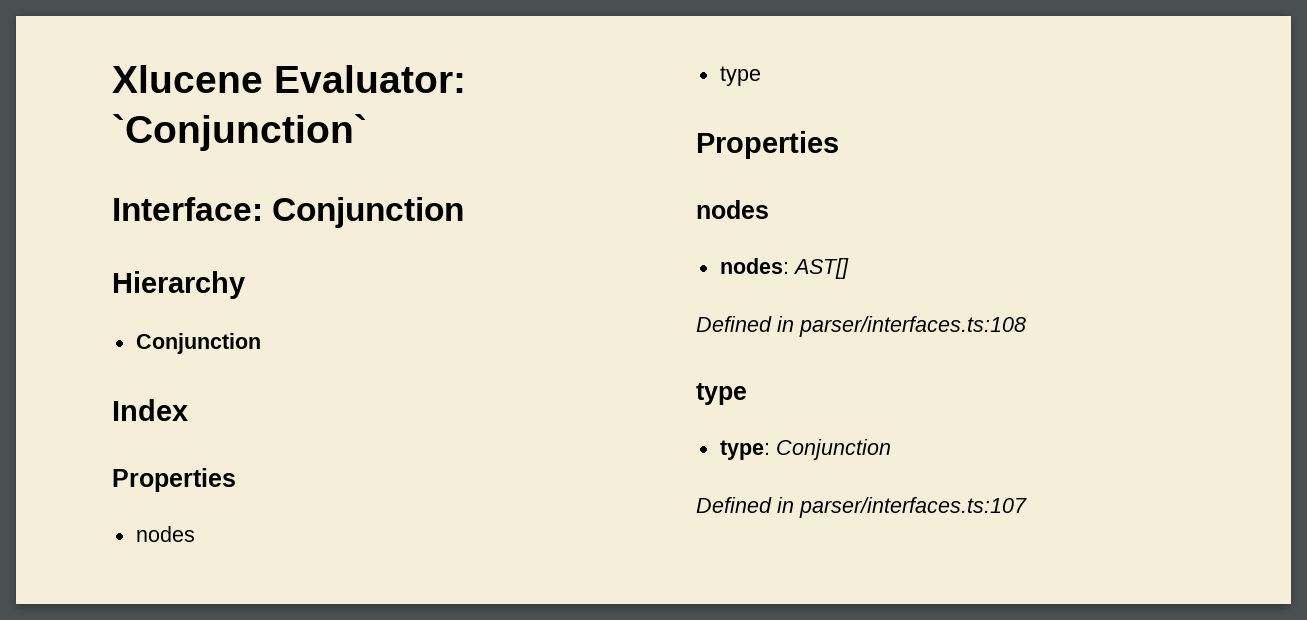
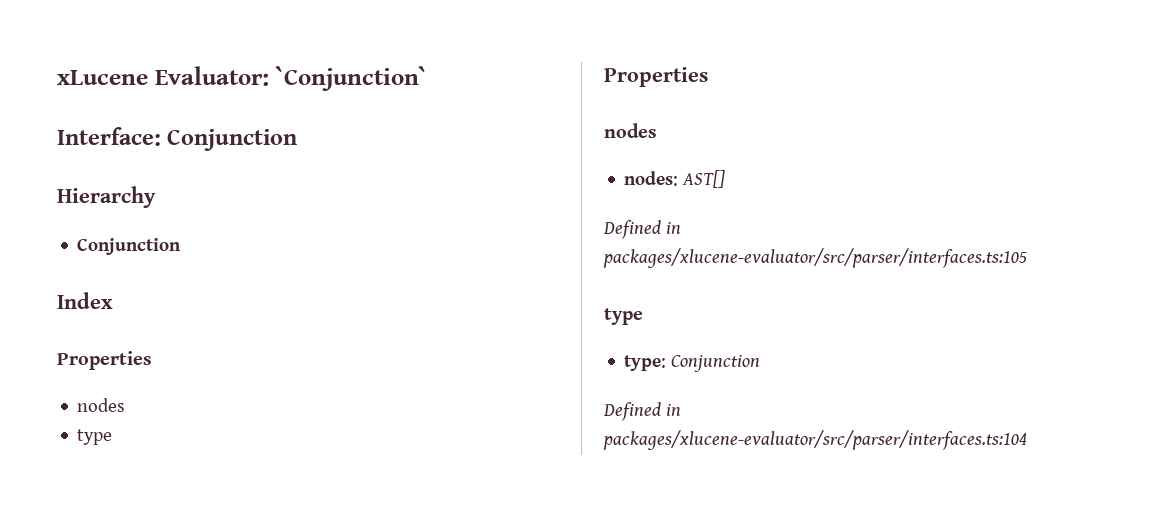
- Xlucene Evaluator: `Conjunction`
+ xLucene Evaluator: `Conjunction`
- Defined in parser/interfaces.ts:108
+ Defined in packages/xlucene-evaluator/src/parser/interfaces.ts:105
- Defined in parser/interfaces.ts:107
+ Defined in packages/xlucene-evaluator/src/parser/interfaces.ts:104

